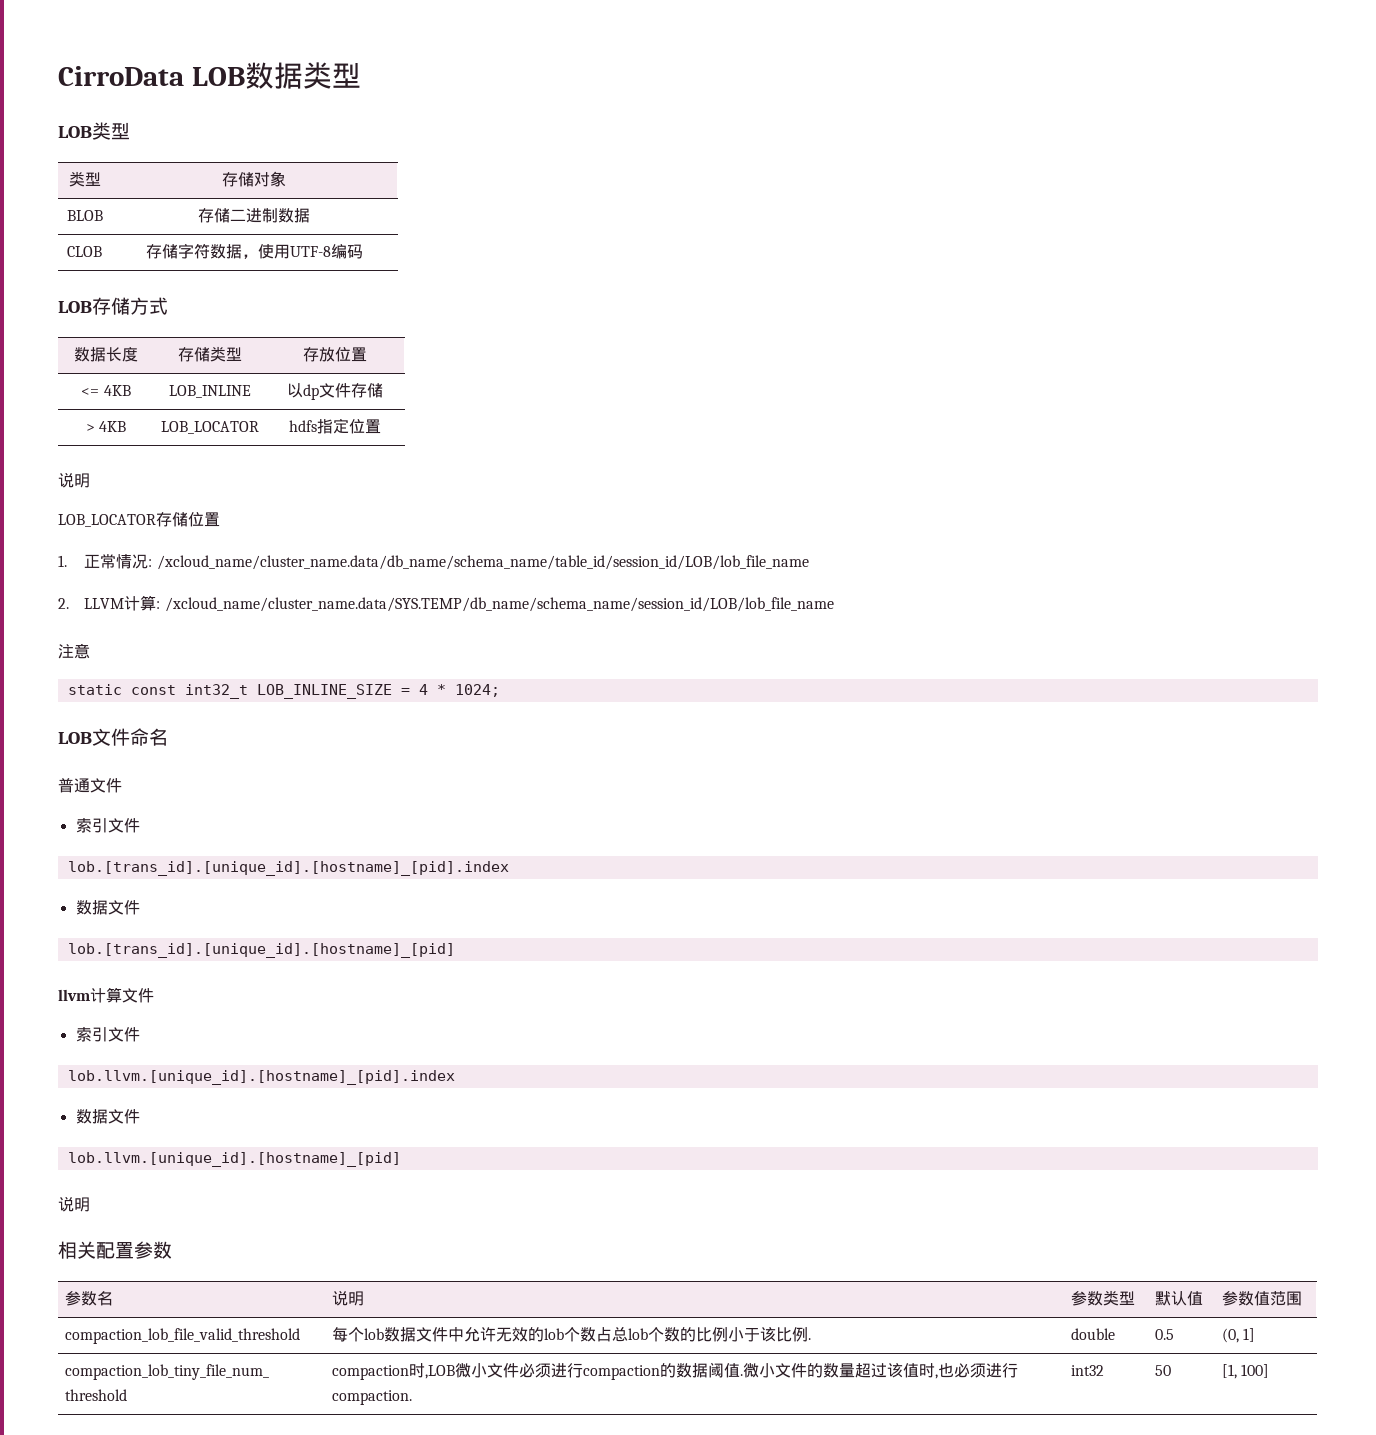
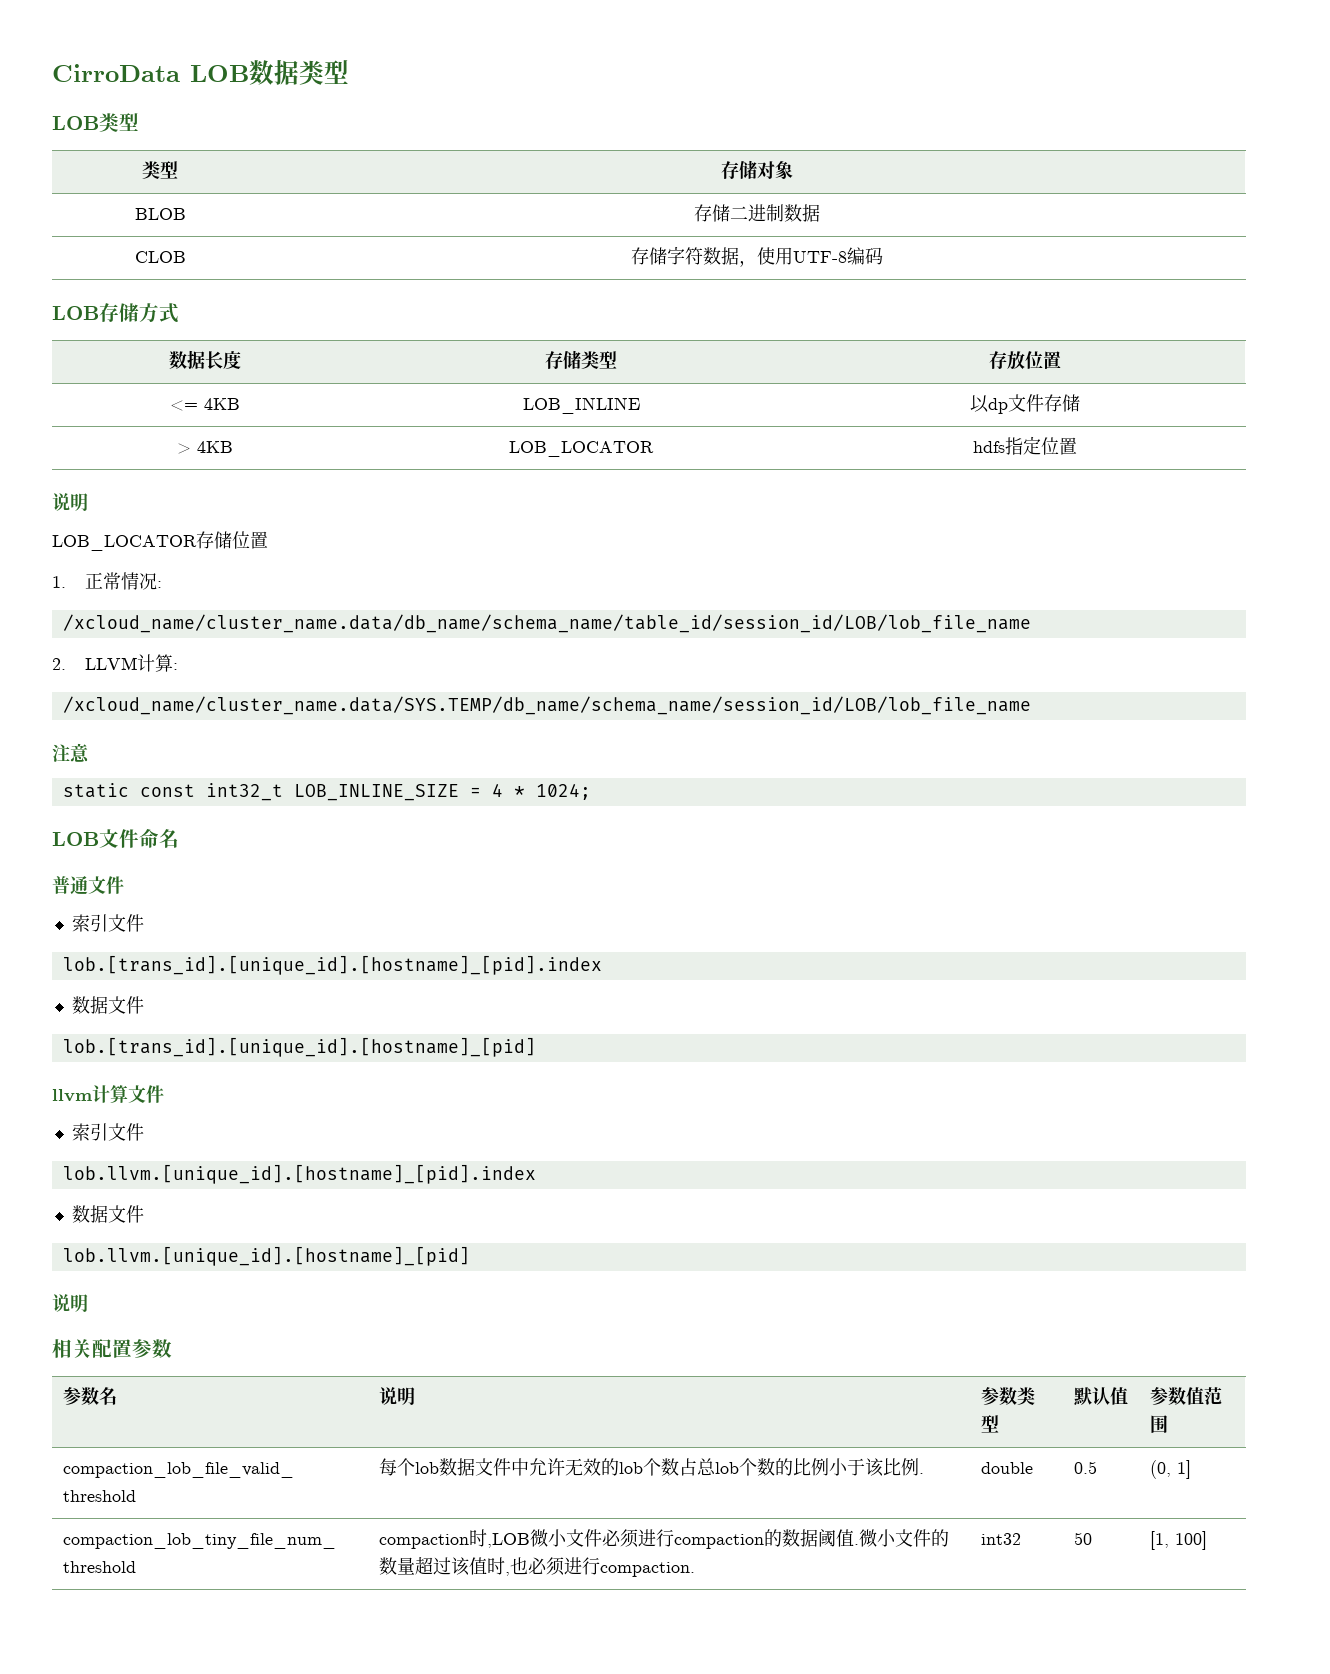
- 1.正常情况: /xcloud_name/cluster_name.data/db_name/schema_name/table_id/session_id/LOB/lob_file_name
+ 1.正常情况:
+ /xcloud_name/cluster_name.data/db_name/schema_name/table_id/session_id/LOB/lob_file_name
- 2. LLVM计算: /xcloud_name/cluster_name.data/SYS.TEMP/db_name/schema_name/session_id/LOB/lob_file_name
+ 2. LLVM计算:
+ /xcloud_name/cluster_name.data/SYS.TEMP/db_name/schema_name/session_id/LOB/lob_file_name

